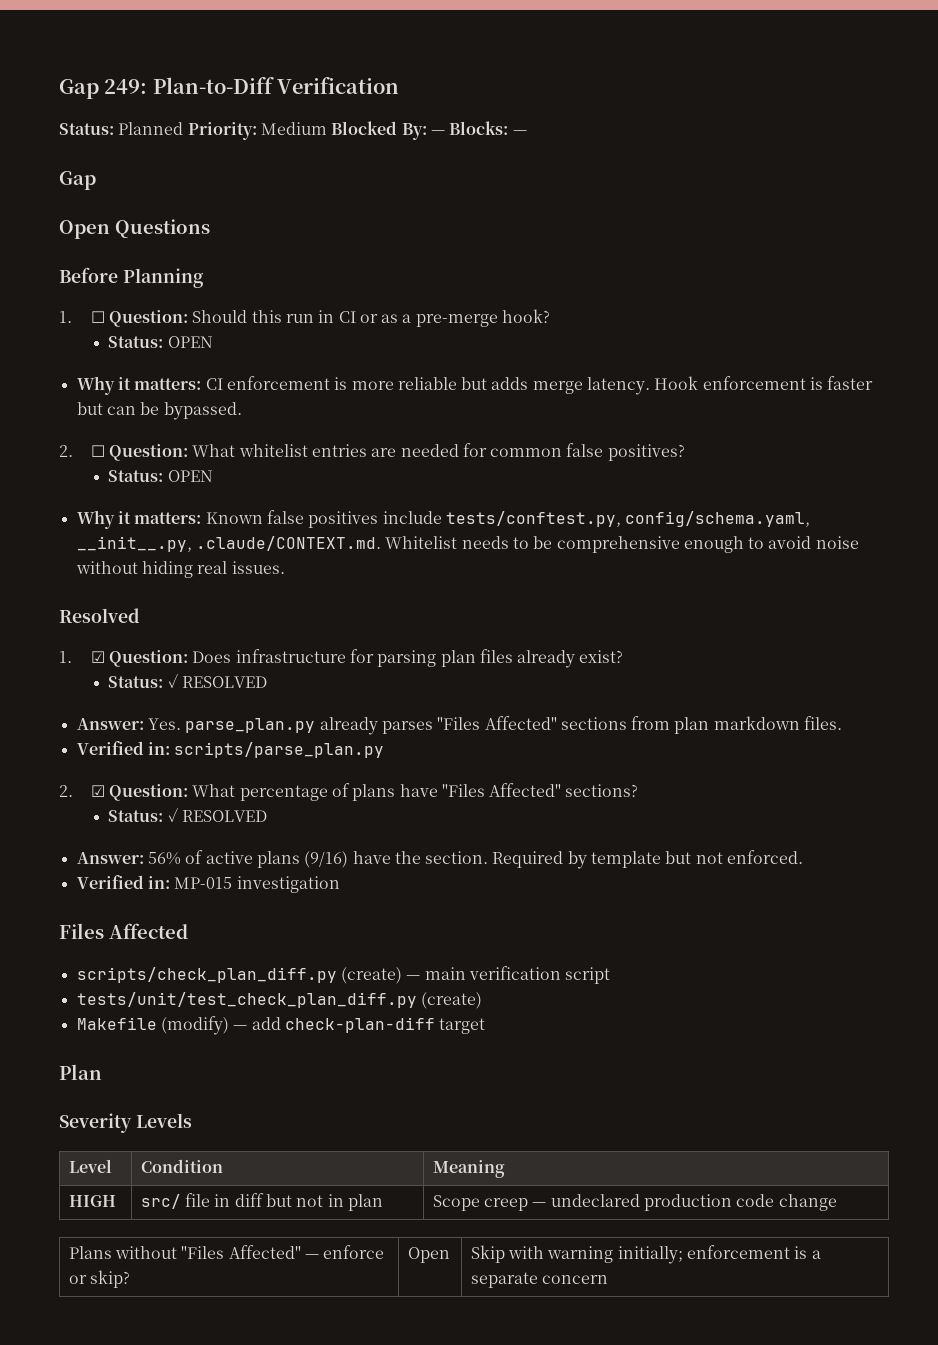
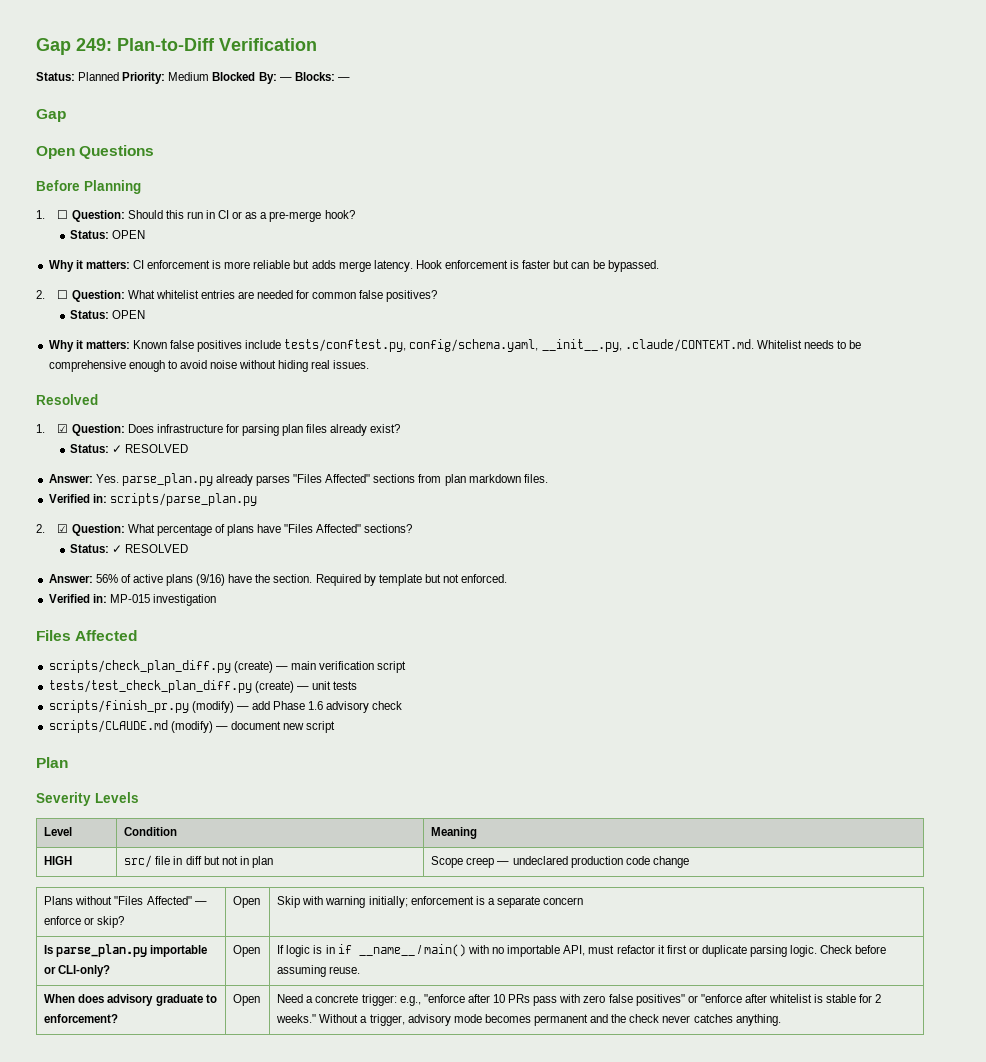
- tests/unit/test_check_plan_diff.py (create)
- Makefile (modify) — add check-plan-diff target
+ tests/test_check_plan_diff.py (create) — unit tests
+ scripts/finish_pr.py (modify) — add Phase 1.6 advisory check
+ scripts/CLAUDE.md (modify) — document new script
+ Is parse_plan.py importable or CLI-only? | Open | If logic is in if __name__ / main() with no importable API, must refactor it first or duplicate parsing logic. Check before assuming reuse.
+ When does advisory graduate to enforcement? | Open | Need a concrete trigger: e.g., "enforce after 10 PRs pass with zero false positives" or "enforce after whitelist is stable for 2 weeks." Without a trigger, advisory mode becomes permanent and the check never catches anything.

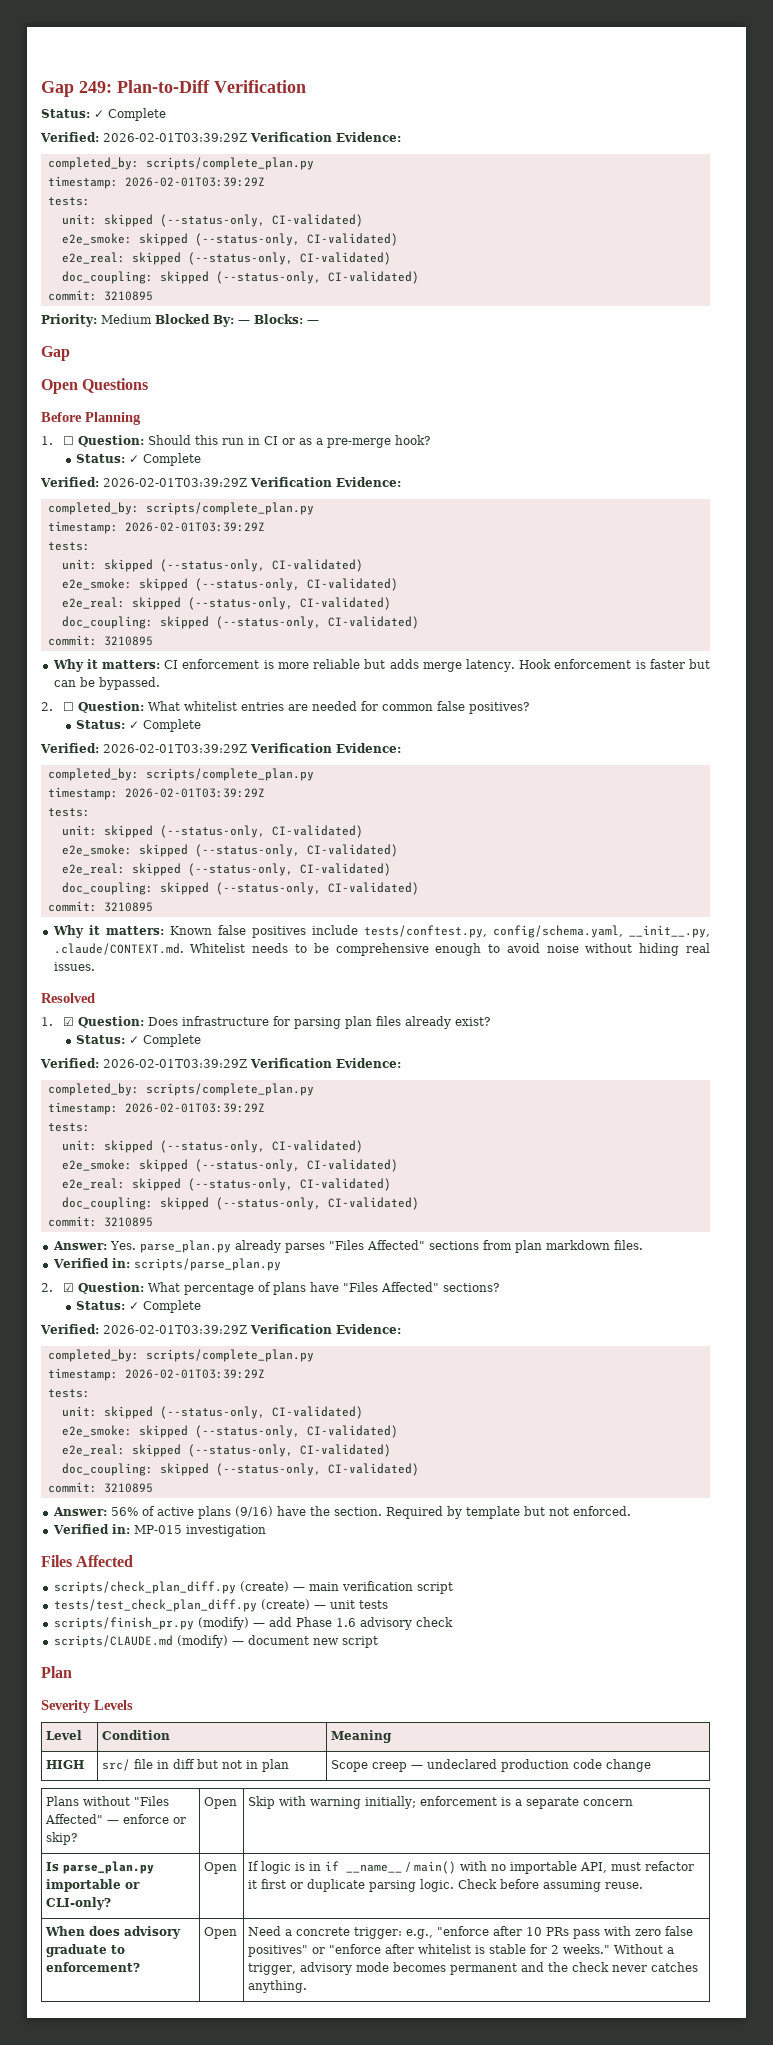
  Gap 249: Plan-to-Diff Verification
- Status: Planned Priority: Medium Blocked By: — Blocks: —
+ Status: ✓ Complete
+ Verified: 2026-02-01T03:39:29Z Verification Evidence:
+ completed_by: scripts/complete_plan.py
+ timestamp: 2026-02-01T03:39:29Z
+ tests:
+ unit: skipped (--status-only, CI-validated)
+ e2e_smoke: skipped (--status-only, CI-validated)
+ e2e_real: skipped (--status-only, CI-validated)
+ doc_coupling: skipped (--status-only, CI-validated)
+ commit: 3210895
+ Priority: Medium Blocked By: — Blocks: —
  1. ☐ Question: Should this run in CI or as a pre-merge hook?
- Status: OPEN
+ Status: ✓ Complete
+ Verified: 2026-02-01T03:39:29Z Verification Evidence:
+ completed_by: scripts/complete_plan.py
+ timestamp: 2026-02-01T03:39:29Z
+ tests:
+ unit: skipped (--status-only, CI-validated)
+ e2e_smoke: skipped (--status-only, CI-validated)
+ e2e_real: skipped (--status-only, CI-validated)
+ doc_coupling: skipped (--status-only, CI-validated)
+ commit: 3210895
  2. ☐ Question: What whitelist entries are needed for common false positives?
- Status: OPEN
+ Status: ✓ Complete
+ Verified: 2026-02-01T03:39:29Z Verification Evidence:
+ completed_by: scripts/complete_plan.py
+ timestamp: 2026-02-01T03:39:29Z
+ tests:
+ unit: skipped (--status-only, CI-validated)
+ e2e_smoke: skipped (--status-only, CI-validated)
+ e2e_real: skipped (--status-only, CI-validated)
+ doc_coupling: skipped (--status-only, CI-validated)
+ commit: 3210895
  1. ☑ Question: Does infrastructure for parsing plan files already exist?
- Status: ✓ RESOLVED
+ Status: ✓ Complete
+ Verified: 2026-02-01T03:39:29Z Verification Evidence:
+ completed_by: scripts/complete_plan.py
+ timestamp: 2026-02-01T03:39:29Z
+ tests:
+ unit: skipped (--status-only, CI-validated)
+ e2e_smoke: skipped (--status-only, CI-validated)
+ e2e_real: skipped (--status-only, CI-validated)
+ doc_coupling: skipped (--status-only, CI-validated)
+ commit: 3210895
  2. ☑ Question: What percentage of plans have "Files Affected" sections?
- Status: ✓ RESOLVED
+ Status: ✓ Complete
+ Verified: 2026-02-01T03:39:29Z Verification Evidence:
+ completed_by: scripts/complete_plan.py
+ timestamp: 2026-02-01T03:39:29Z
+ tests:
+ unit: skipped (--status-only, CI-validated)
+ e2e_smoke: skipped (--status-only, CI-validated)
+ e2e_real: skipped (--status-only, CI-validated)
+ doc_coupling: skipped (--status-only, CI-validated)
+ commit: 3210895

